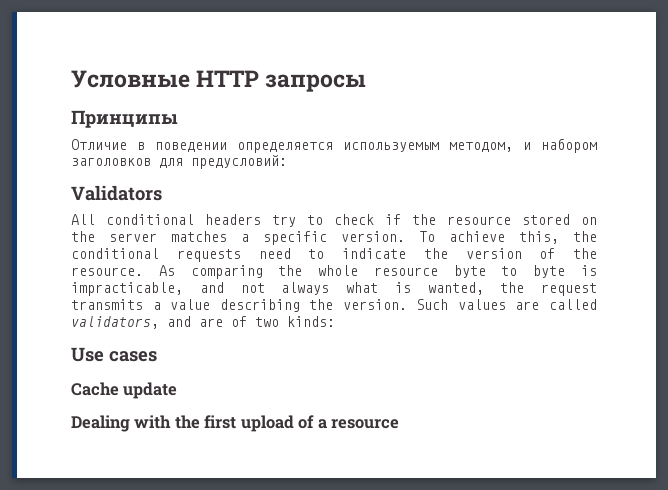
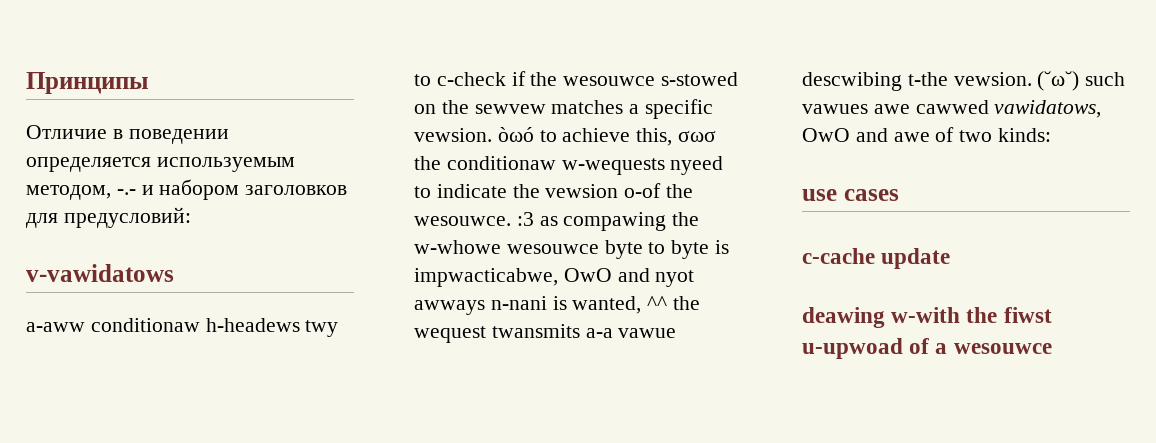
- Условные HTTP запросы
- Отличие в поведении определяется используемым методом, и набором заголовков для предусловий:
+ Отличие в поведении определяется используемым методом, -.- и набором заголовков для предусловий:
- Validators
- All conditional headers try to check if the resource stored on the server matches a specific version. To achieve this, the conditional requests need to indicate the version of the resource. As comparing the whole resource byte to byte is impracticable, and not always what is wanted, the request transmits a value describing the version. Such values are called validators, and are of two kinds:
+ v-vawidatows
+ a-aww conditionaw h-headews twy to c-check if the wesouwce s-stowed on the sewvew matches a specific vewsion. òωó to achieve this, σωσ the conditionaw w-wequests nyeed to indicate the vewsion o-of the wesouwce. :3 as compawing the w-whowe wesouwce byte to byte is impwacticabwe, OwO and nyot awways n-nani is wanted, ^^ the wequest twansmits a-a vawue descwibing t-the vewsion. (˘ω˘) such vawues awe cawwed vawidatows, OwO and awe of two kinds:
- Use cases
+ use cases
- Cache update
+ c-cache update
- Dealing with the first upload of a resource
+ deawing w-with the fiwst u-upwoad of a wesouwce

